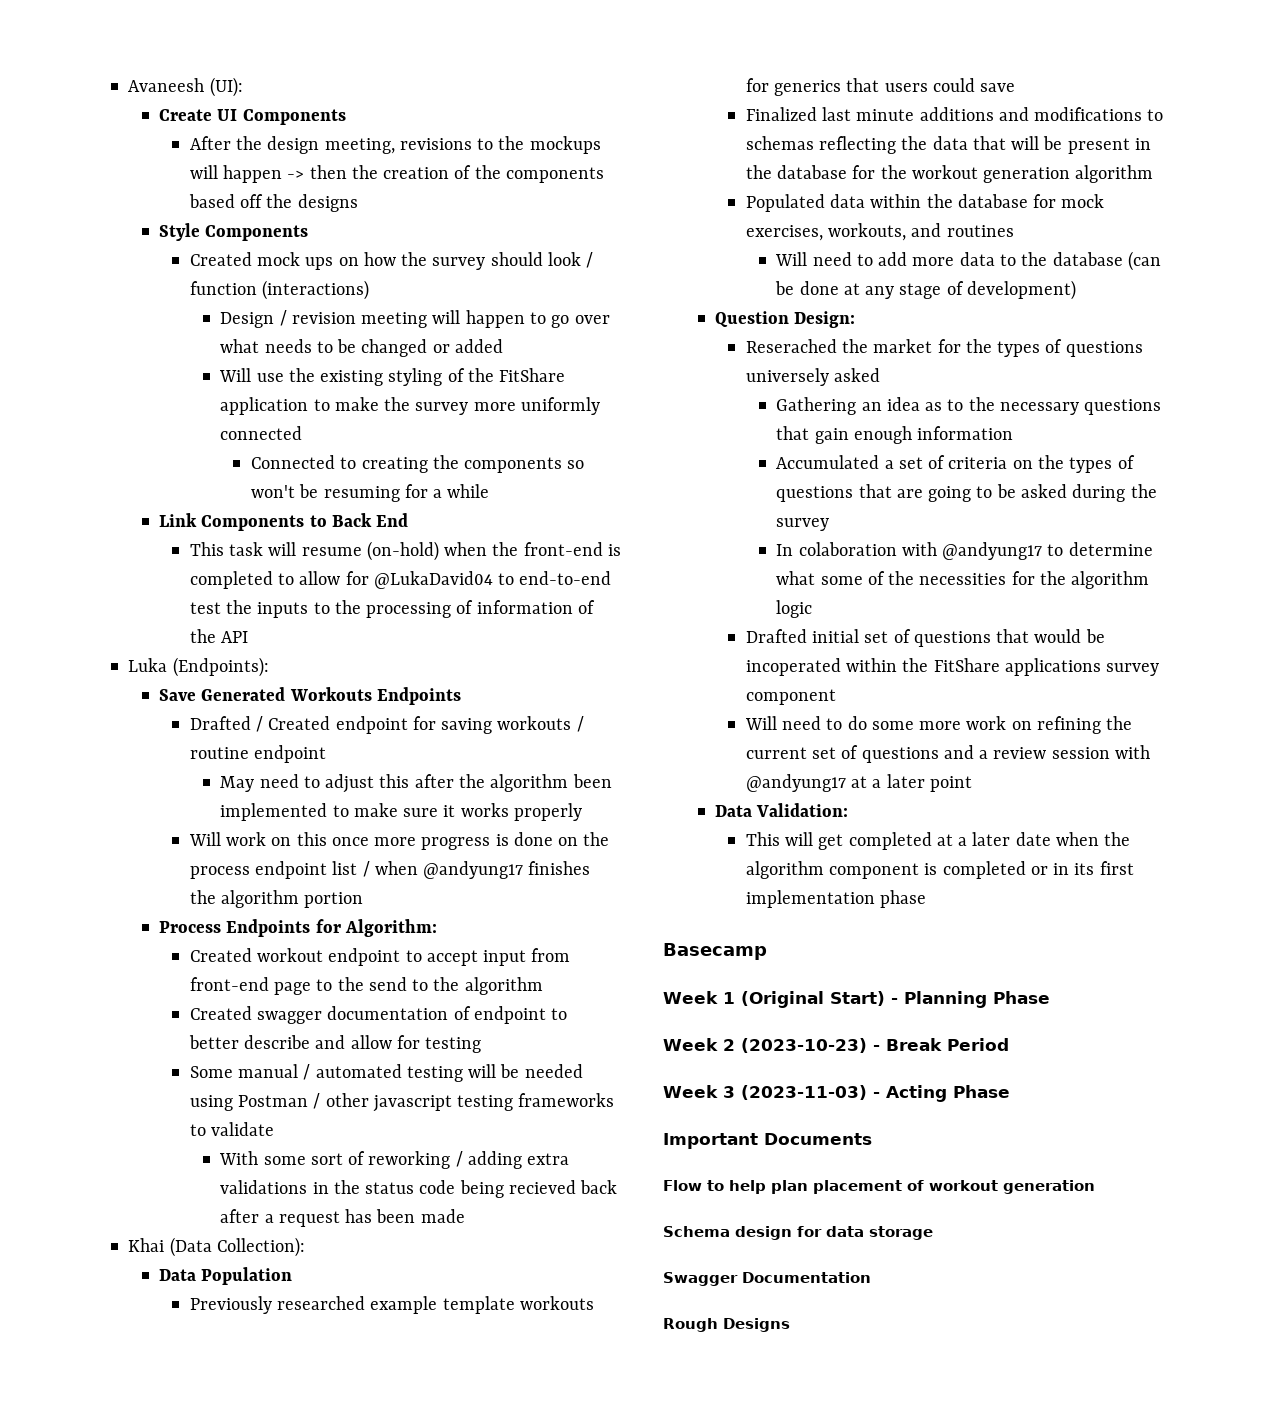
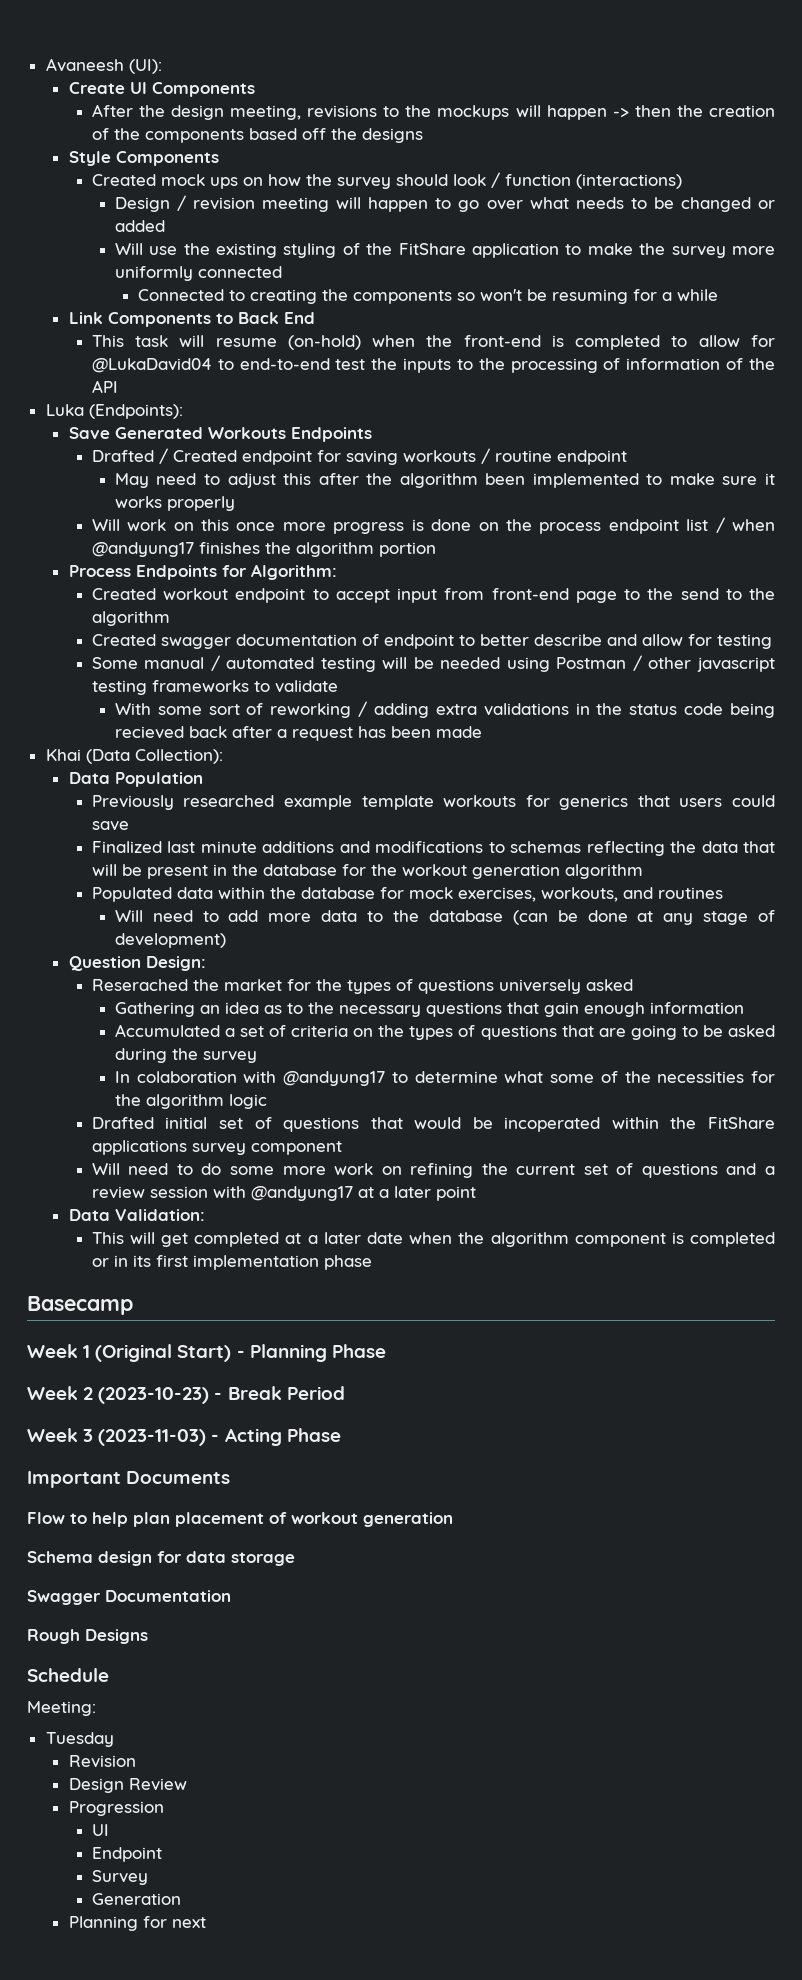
+ Schedule
+ Meeting:
+ Tuesday
+ Revision
+ Design Review
+ Progression
+ UI
+ Endpoint
+ Survey
+ Generation
+ Planning for next

